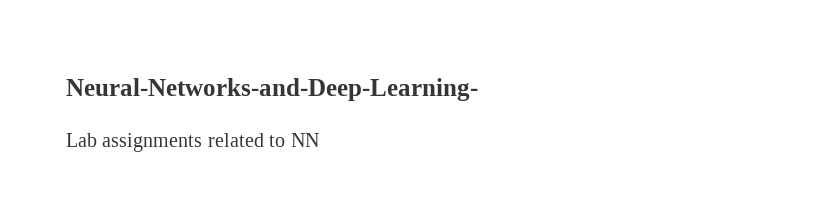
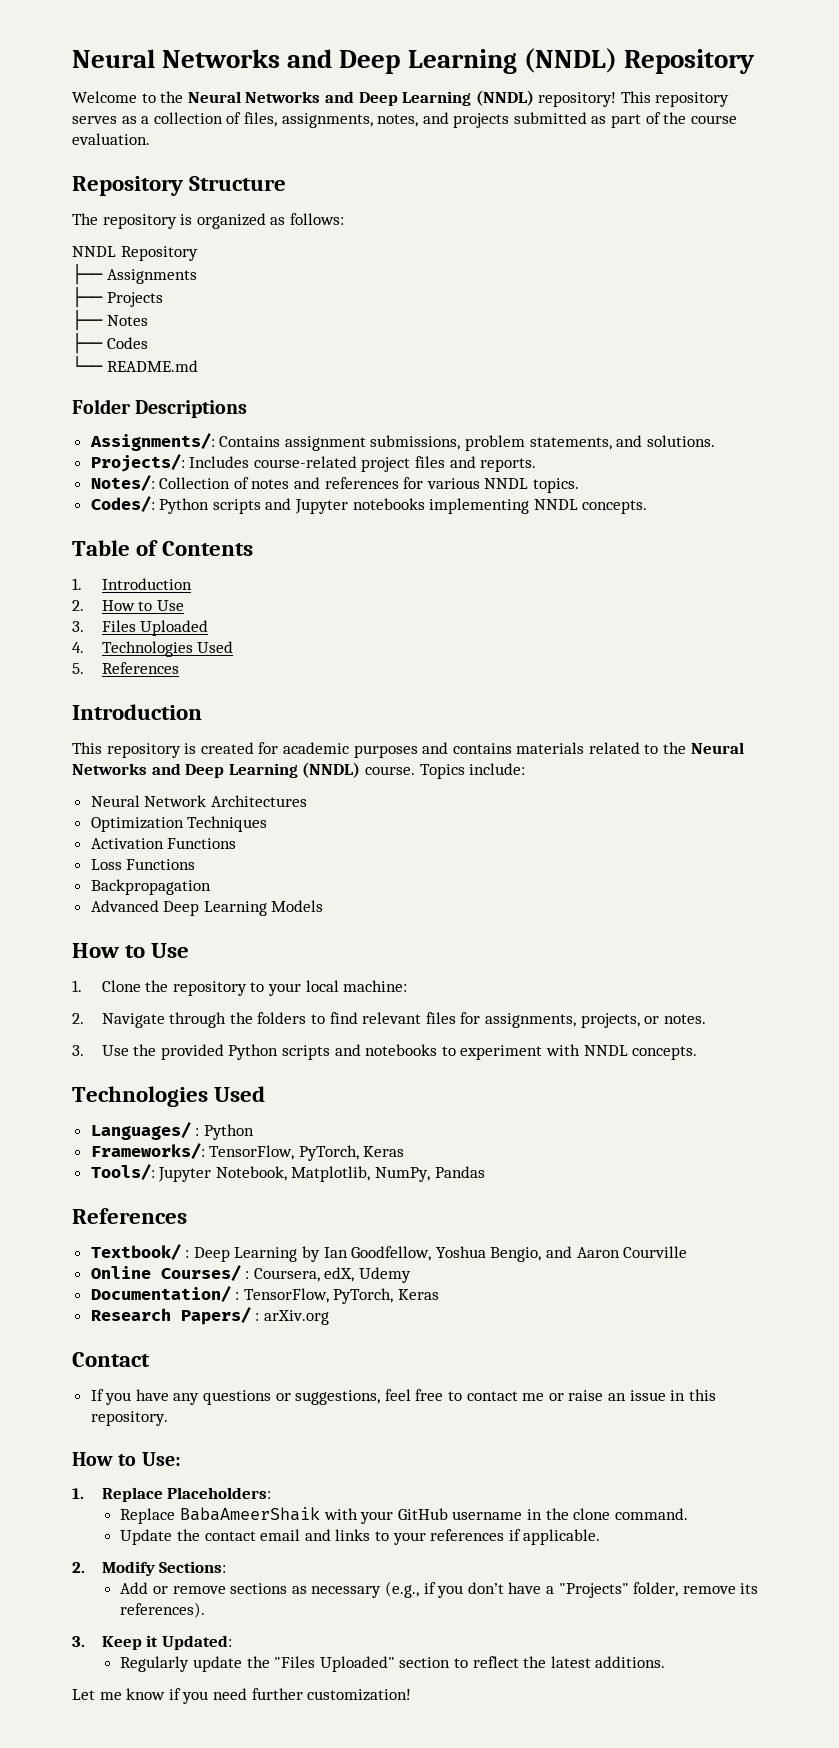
- Neural-Networks-and-Deep-Learning-
- Lab assignments related to NN
+ Neural Networks and Deep Learning (NNDL) Repository
+ Welcome to the Neural Networks and Deep Learning (NNDL) repository! This repository serves as a collection of files, assignments, notes, and projects submitted as part of the course evaluation.
+ Repository Structure
+ The repository is organized as follows:
+ NNDL Repository
+ ├── Assignments
+ ├── Projects
+ ├── Notes
+ ├── Codes
+ └── README.md
+ Folder Descriptions
+ Assignments/: Contains assignment submissions, problem statements, and solutions.
+ Projects/: Includes course-related project files and reports.
+ Notes/: Collection of notes and references for various NNDL topics.
+ Codes/: Python scripts and Jupyter notebooks implementing NNDL concepts.
+ Table of Contents
+ 1. Introduction
+ 2. How to Use
+ 3. Files Uploaded
+ 4. Technologies Used
+ 5. References
+ Introduction
+ This repository is created for academic purposes and contains materials related to the Neural Networks and Deep Learning (NNDL) course. Topics include:
+ Neural Network Architectures
+ Optimization Techniques
+ Activation Functions
+ Loss Functions
+ Backpropagation
+ Advanced Deep Learning Models
+ How to Use
+ 1. Clone the repository to your local machine:
+ 2. Navigate through the folders to find relevant files for assignments, projects, or notes.
+ 3. Use the provided Python scripts and notebooks to experiment with NNDL concepts.
+ Technologies Used
+ Languages/ : Python
+ Frameworks/: TensorFlow, PyTorch, Keras
+ Tools/: Jupyter Notebook, Matplotlib, NumPy, Pandas
+ References
+ Textbook/ : Deep Learning by Ian Goodfellow, Yoshua Bengio, and Aaron Courville
+ Online Courses/ : Coursera, edX, Udemy
+ Documentation/ : TensorFlow, PyTorch, Keras
+ Research Papers/ : arXiv.org
+ Contact
+ If you have any questions or suggestions, feel free to contact me or raise an issue in this repository.
+ How to Use:
+ 1. Replace Placeholders:
+ Replace BabaAmeerShaik with your GitHub username in the clone command.
+ Update the contact email and links to your references if applicable.
+ 2. Modify Sections:
+ Add or remove sections as necessary (e.g., if you don’t have a "Projects" folder, remove its references).
+ 3. Keep it Updated:
+ Regularly update the "Files Uploaded" section to reflect the latest additions.
+ Let me know if you need further customization!

